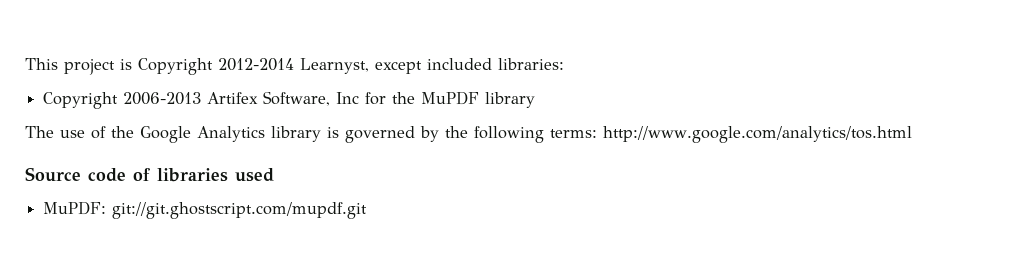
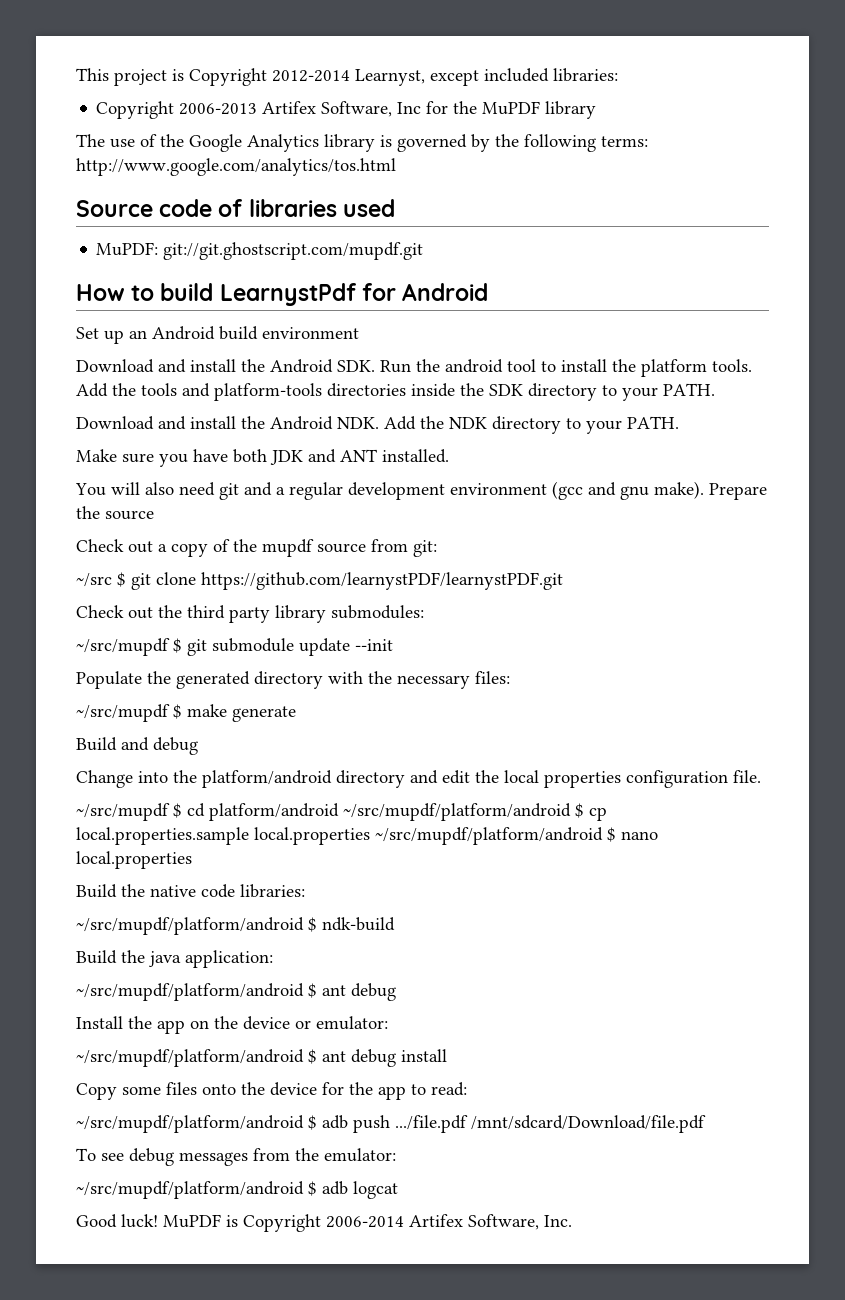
+ How to build LearnystPdf for Android
+ Set up an Android build environment
+ Download and install the Android SDK. Run the android tool to install the platform tools. Add the tools and platform-tools directories inside the SDK directory to your PATH.
+ Download and install the Android NDK. Add the NDK directory to your PATH.
+ Make sure you have both JDK and ANT installed.
+ You will also need git and a regular development environment (gcc and gnu make). Prepare the source
+ Check out a copy of the mupdf source from git:
+ ~/src $ git clone https://github.com/learnystPDF/learnystPDF.git
+ Check out the third party library submodules:
+ ~/src/mupdf $ git submodule update --init
+ Populate the generated directory with the necessary files:
+ ~/src/mupdf $ make generate
+ Build and debug
+ Change into the platform/android directory and edit the local properties configuration file.
+ ~/src/mupdf $ cd platform/android ~/src/mupdf/platform/android $ cp local.properties.sample local.properties ~/src/mupdf/platform/android $ nano local.properties
+ Build the native code libraries:
+ ~/src/mupdf/platform/android $ ndk-build
+ Build the java application:
+ ~/src/mupdf/platform/android $ ant debug
+ Install the app on the device or emulator:
+ ~/src/mupdf/platform/android $ ant debug install
+ Copy some files onto the device for the app to read:
+ ~/src/mupdf/platform/android $ adb push .../file.pdf /mnt/sdcard/Download/file.pdf
+ To see debug messages from the emulator:
+ ~/src/mupdf/platform/android $ adb logcat
+ Good luck! MuPDF is Copyright 2006-2014 Artifex Software, Inc.

